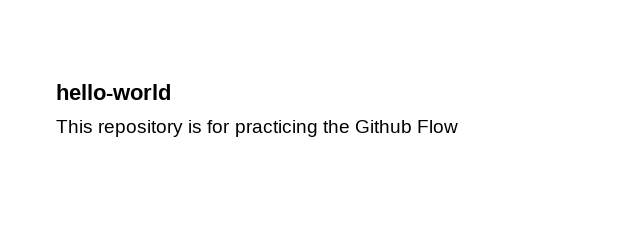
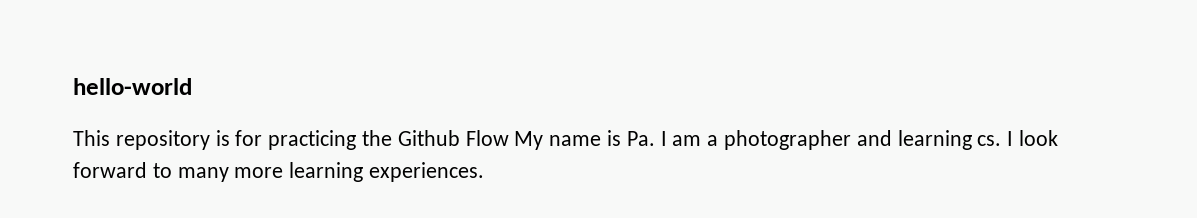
- This repository is for practicing the Github Flow
+ This repository is for practicing the Github Flow My name is Pa. I am a photographer and learning cs. I look forward to many more learning experiences.

